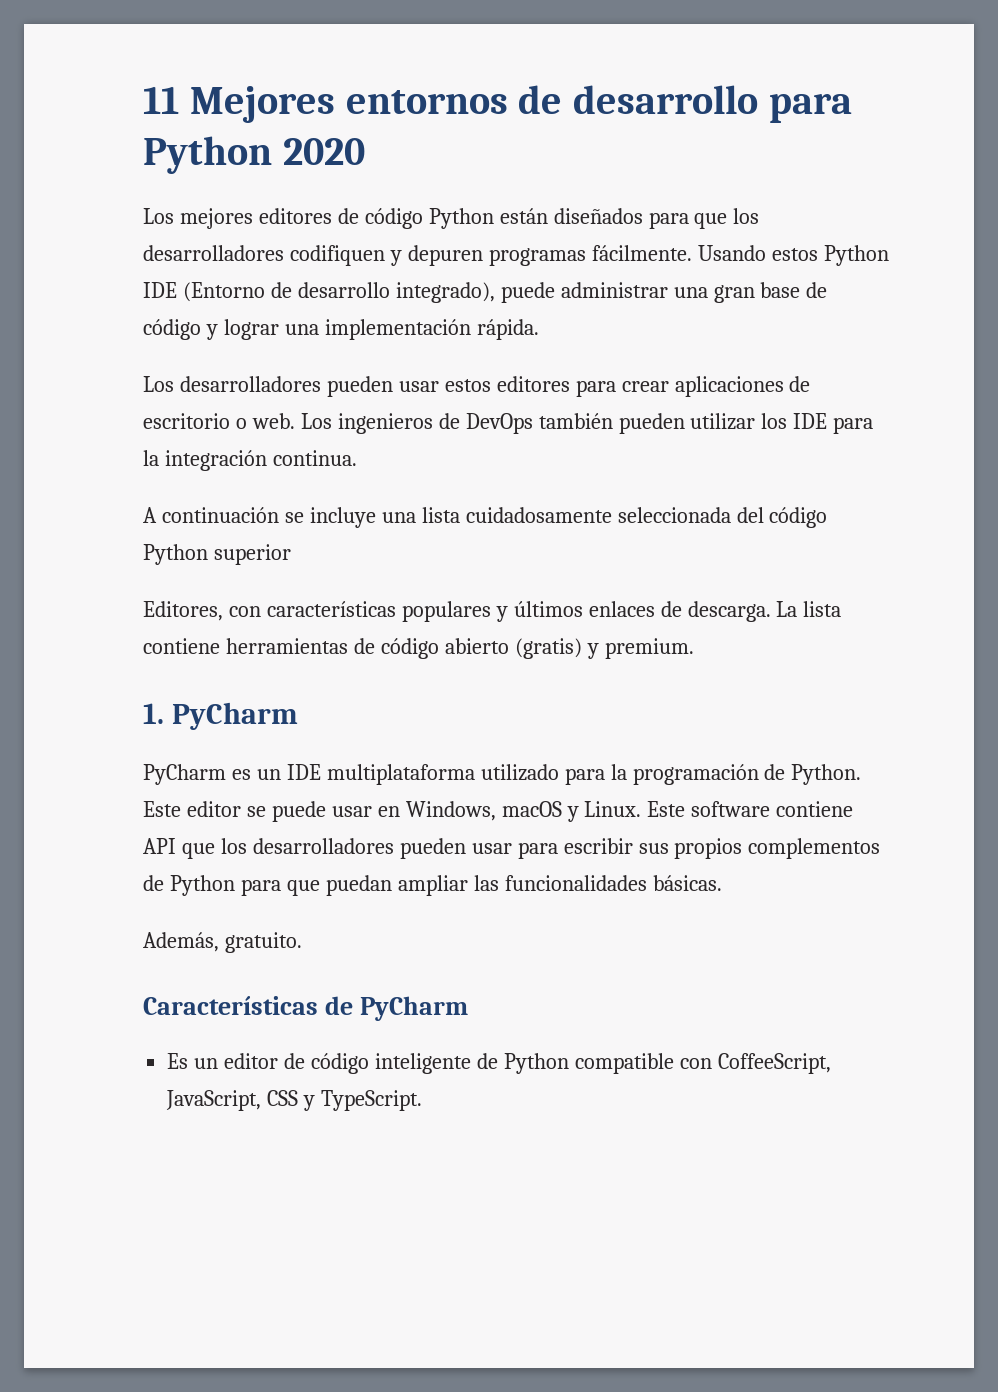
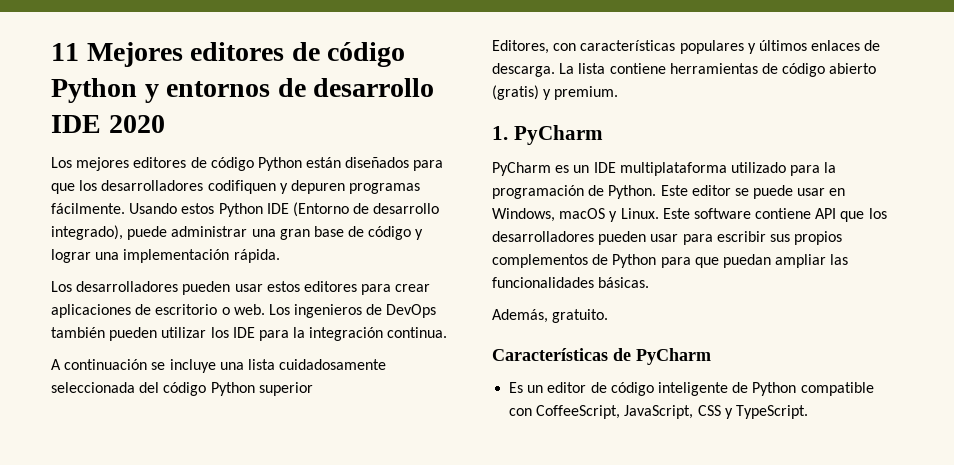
- 11 Mejores entornos de desarrollo para Python 2020
+ 11 Mejores editores de código Python y entornos de desarrollo IDE 2020

